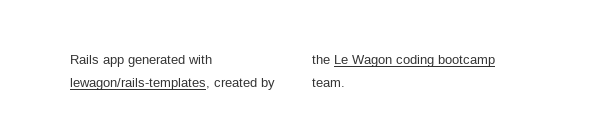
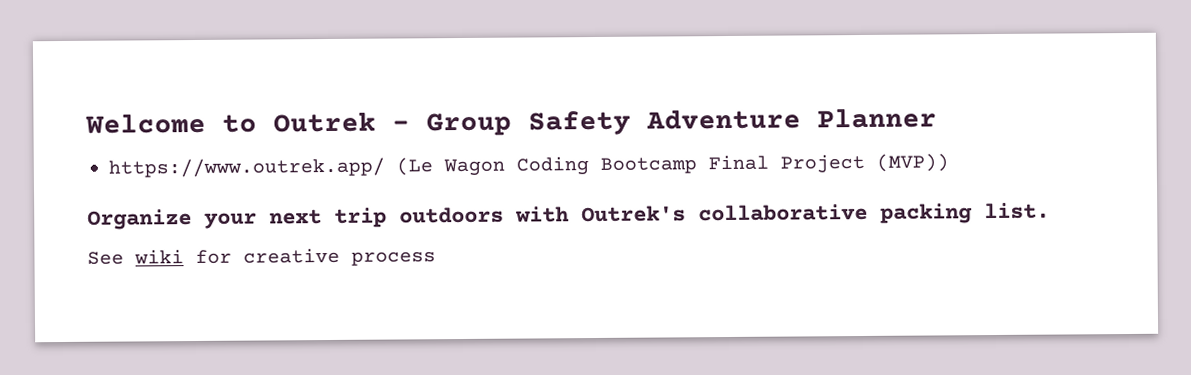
- Rails app generated with lewagon/rails-templates, created by the Le Wagon coding bootcamp team.
+ Welcome to Outrek - Group Safety Adventure Planner
+ https://www.outrek.app/ (Le Wagon Coding Bootcamp Final Project (MVP))
+ Organize your next trip outdoors with Outrek's collaborative packing list.
+ See wiki for creative process

